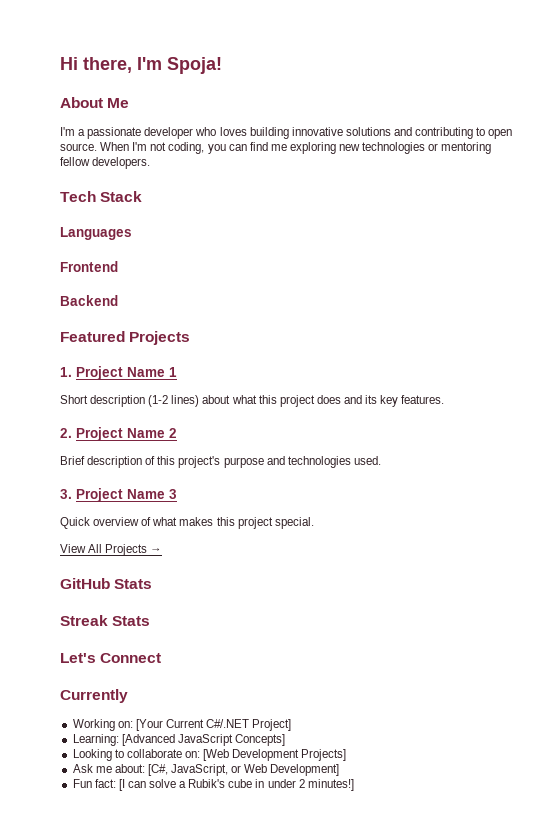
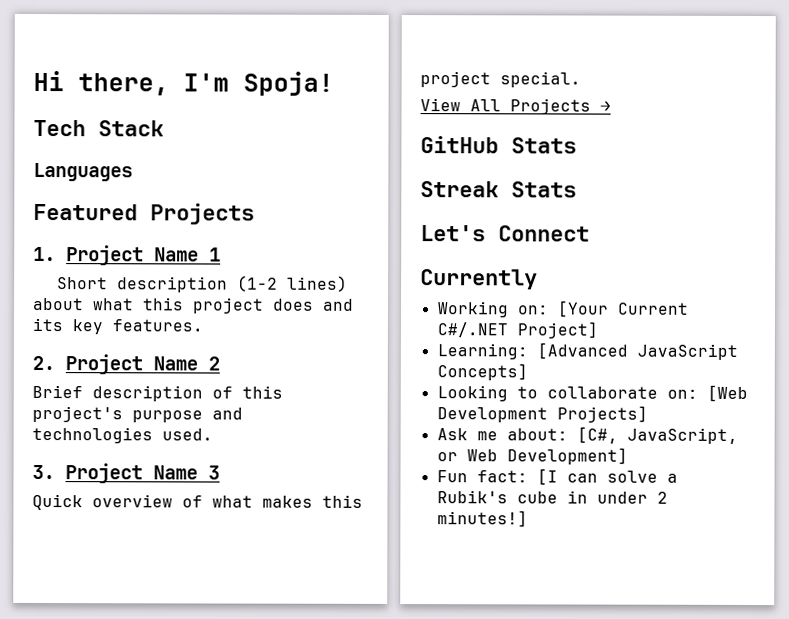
- About Me
- I'm a passionate developer who loves building innovative solutions and contributing to open source. When I'm not coding, you can find me exploring new technologies or mentoring fellow developers.
- Frontend
- Backend

